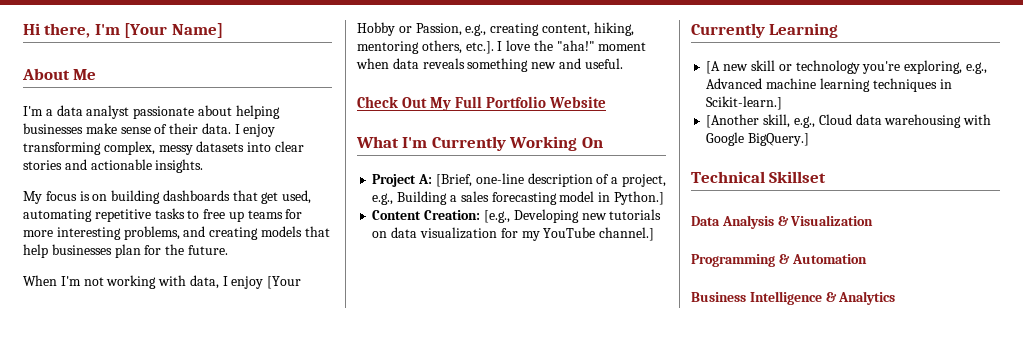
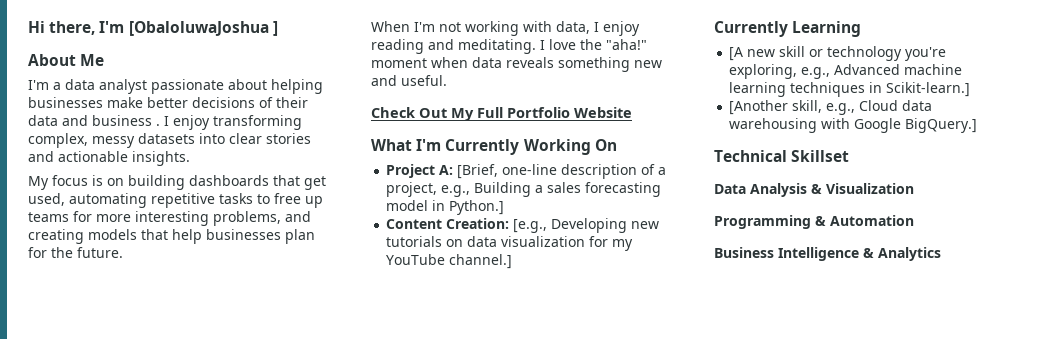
- Hi there, I'm [Your Name]
+ Hi there, I'm [ObaloluwaJoshua ]
- I'm a data analyst passionate about helping businesses make sense of their data.
+ I'm a data analyst passionate about helping businesses make better decisions of their data and business .
- When I'm not working with data, I enjoy [Your Hobby or Passion, e.g., creating content, hiking, mentoring others, etc.]. I love the "aha!" moment when data reveals something new and useful.
+ When I'm not working with data, I enjoy reading and meditating. I love the "aha!" moment when data reveals something new and useful.

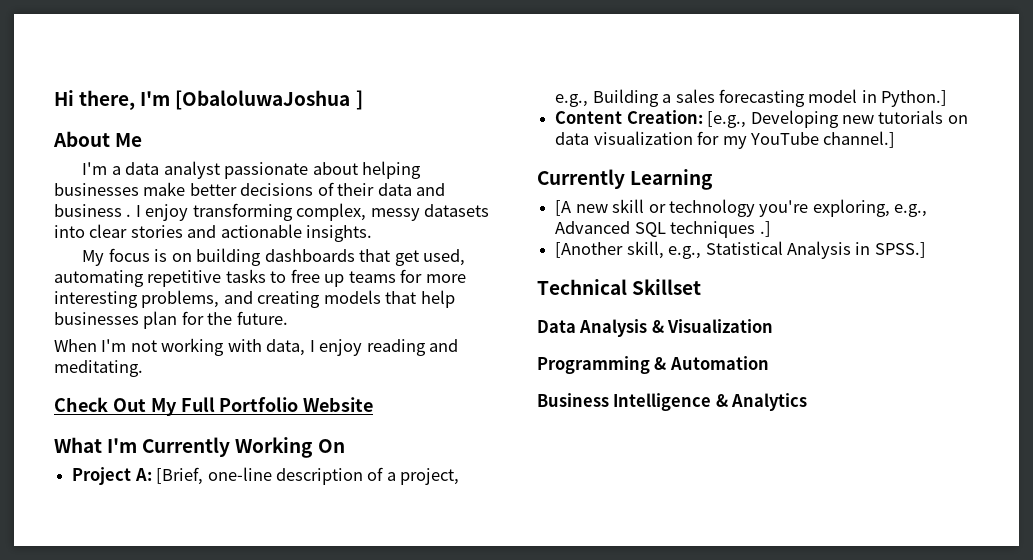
- I love the "aha!" moment when data reveals something new and useful.
- [A new skill or technology you're exploring, e.g., Advanced machine learning techniques in Scikit-learn.]
- [Another skill, e.g., Cloud data warehousing with Google BigQuery.]
+ [A new skill or technology you're exploring, e.g., Advanced SQL techniques .]
+ [Another skill, e.g., Statistical Analysis in SPSS.]

